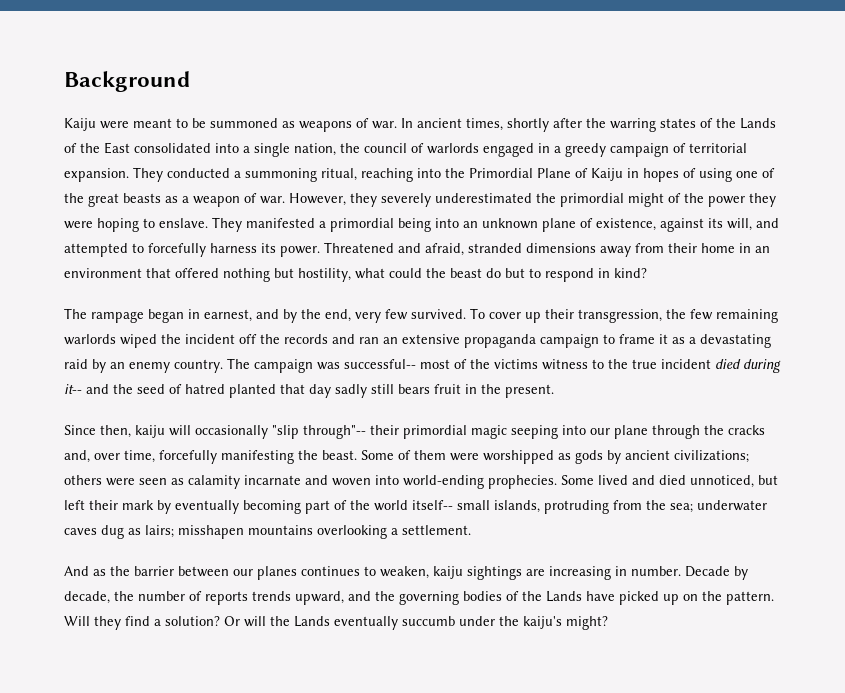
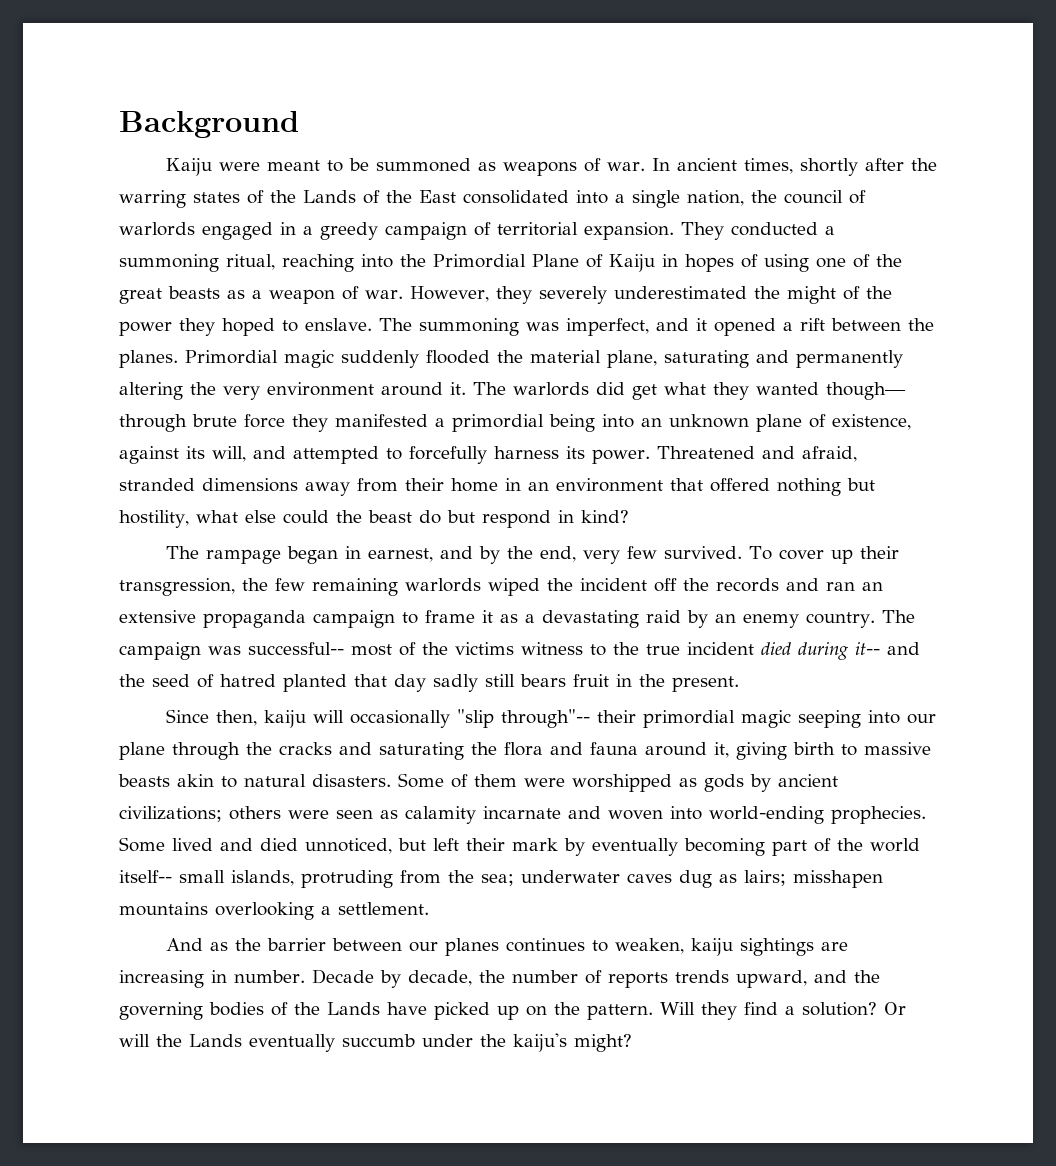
- However, they severely underestimated the primordial might of the power they were hoping to enslave. They manifested a primordial being into an unknown plane of existence, against its will, and attempted to forcefully harness its power.
+ However, they severely underestimated the might of the power they hoped to enslave. The summoning was imperfect, and it opened a rift between the planes. Primordial magic suddenly flooded the material plane, saturating and permanently altering the very environment around it. The warlords did get what they wanted though— through brute force they manifested a primordial being into an unknown plane of existence, against its will, and attempted to forcefully harness its power.
- Threatened and afraid, stranded dimensions away from their home in an environment that offered nothing but hostility, what could the beast do but to respond in kind?
+ Threatened and afraid, stranded dimensions away from their home in an environment that offered nothing but hostility, what else could the beast do but respond in kind?
- Since then, kaiju will occasionally "slip through"-- their primordial magic seeping into our plane through the cracks and, over time, forcefully manifesting the beast.
+ Since then, kaiju will occasionally "slip through"-- their primordial magic seeping into our plane through the cracks and saturating the flora and fauna around it, giving birth to massive beasts akin to natural disasters.

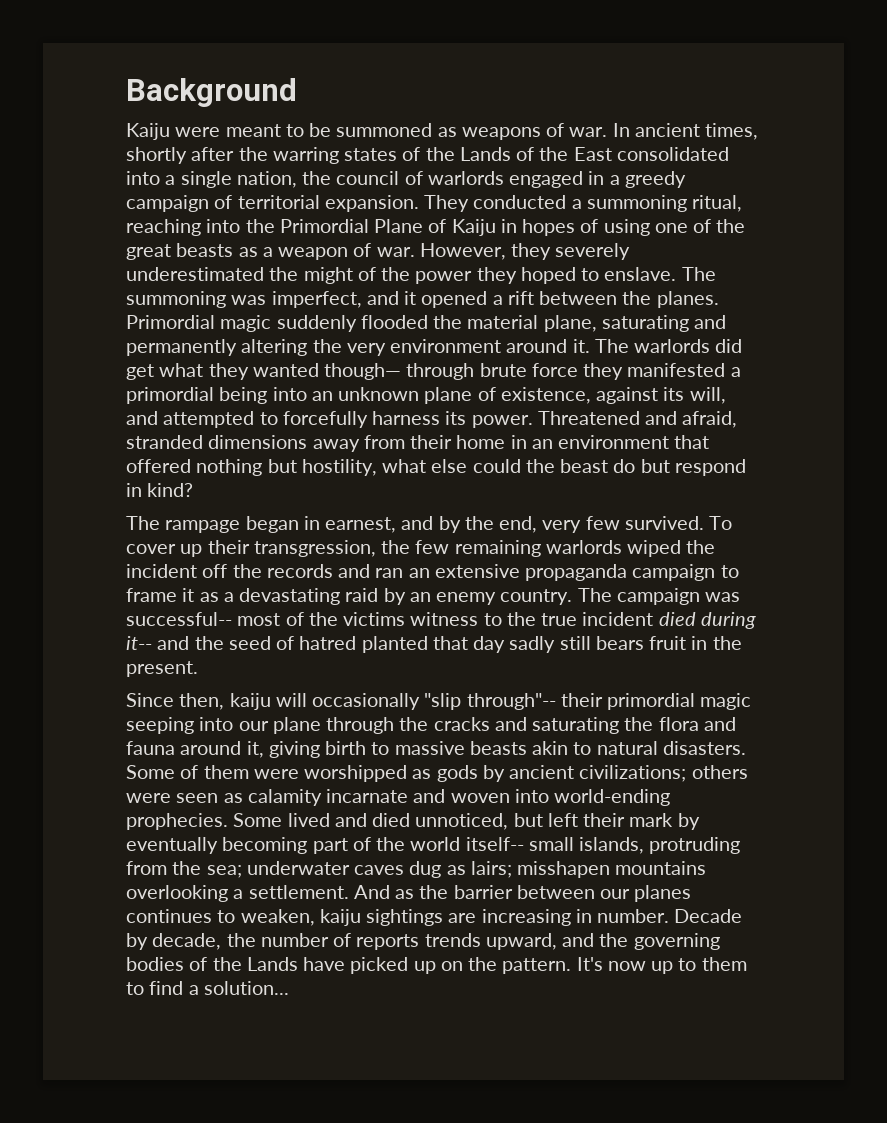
- Some lived and died unnoticed, but left their mark by eventually becoming part of the world itself-- small islands, protruding from the sea; underwater caves dug as lairs; misshapen mountains overlooking a settlement.
- And as the barrier between our planes continues to weaken, kaiju sightings are increasing in number.
+ Some lived and died unnoticed, but left their mark by eventually becoming part of the world itself-- small islands, protruding from the sea; underwater caves dug as lairs; misshapen mountains overlooking a settlement. And as the barrier between our planes continues to weaken, kaiju sightings are increasing in number.
- Will they find a solution? Or will the Lands eventually succumb under the kaiju's might?
+ It's now up to them to find a solution...

